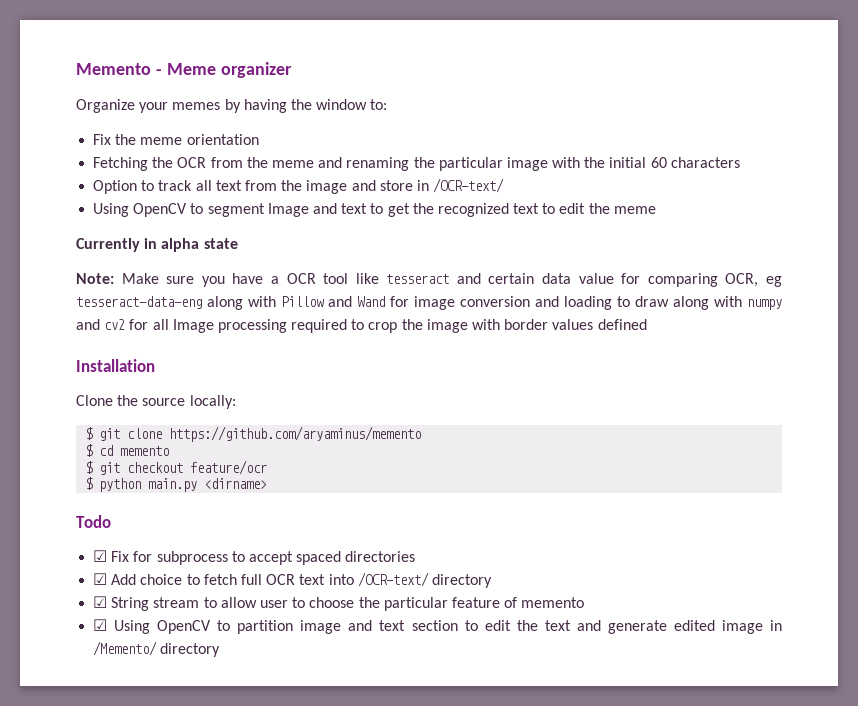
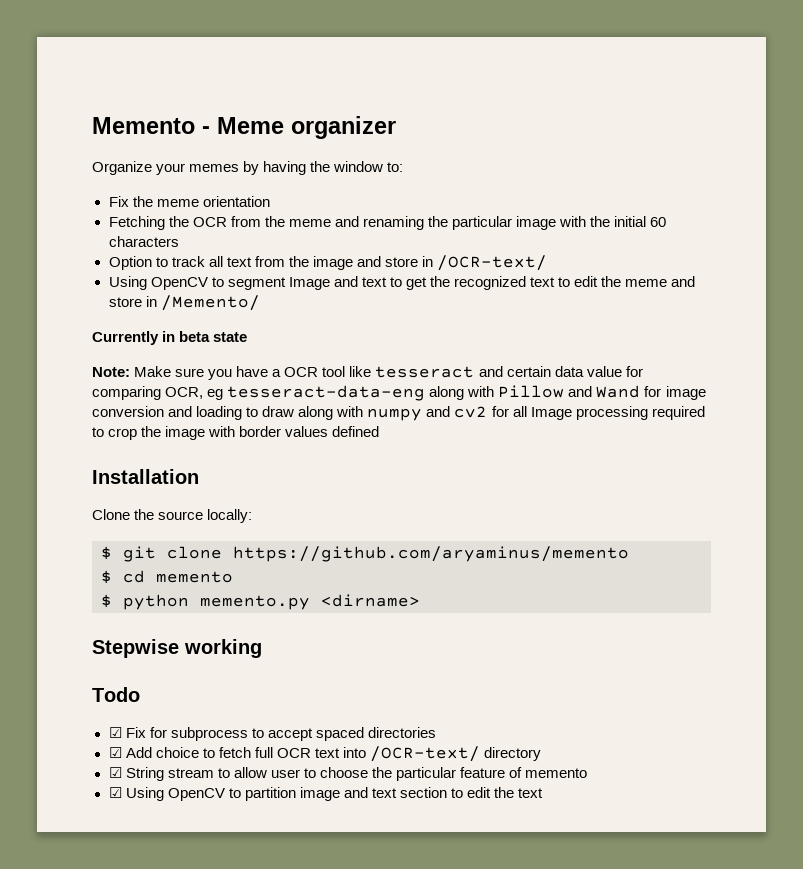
- Using OpenCV to segment Image and text to get the recognized text to edit the meme
+ Using OpenCV to segment Image and text to get the recognized text to edit the meme and store in /Memento/
- Currently in alpha state
+ Currently in beta state
- $ git checkout feature/ocr
- $ python main.py <dirname>
+ $ python memento.py <dirname>
+ Stepwise working
- ☑ Using OpenCV to partition image and text section to edit the text and generate edited image in /Memento/ directory
+ ☑ Using OpenCV to partition image and text section to edit the text

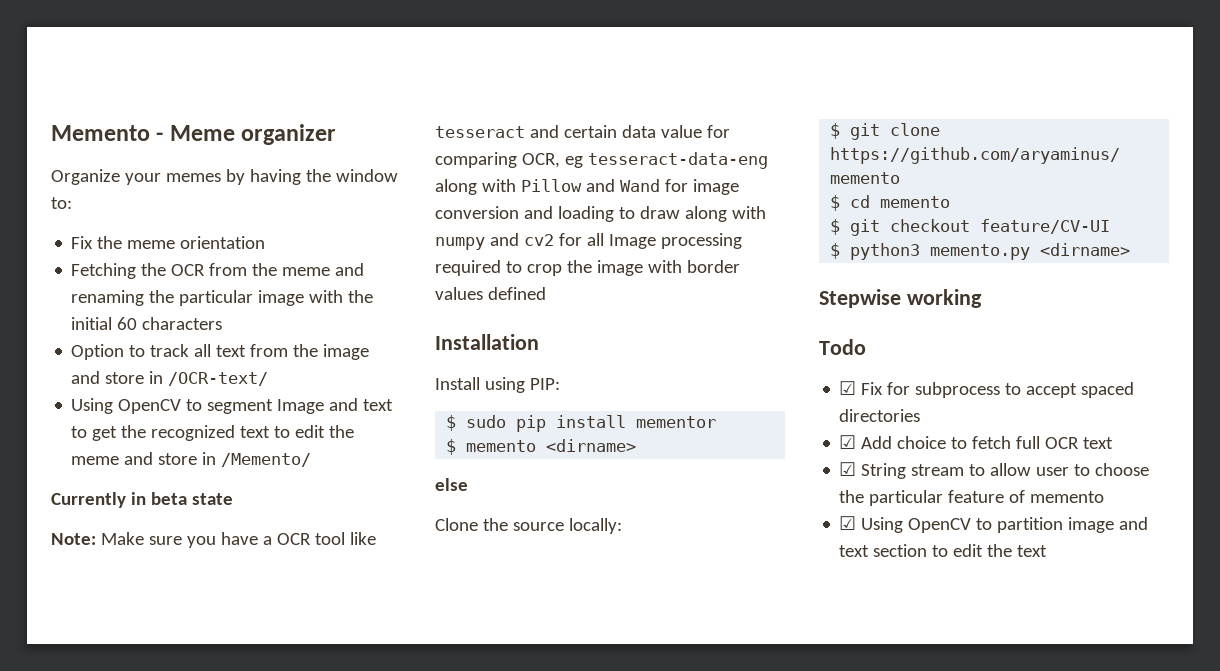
+ Install using PIP:
+ $ sudo pip install mementor
+ $ memento <dirname>
+ else
- $ python memento.py <dirname>
+ $ git checkout feature/CV-UI
+ $ python3 memento.py <dirname>
- ☑ Add choice to fetch full OCR text into /OCR-text/ directory
+ ☑ Add choice to fetch full OCR text

